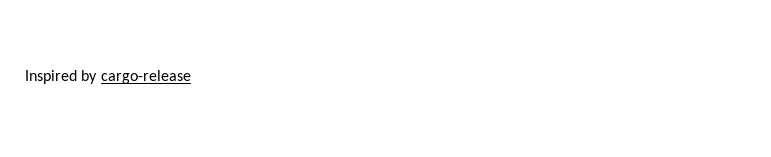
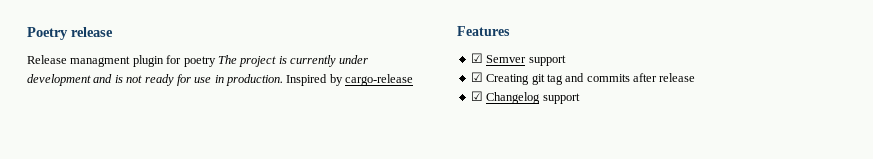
- Inspired by cargo-release
+ Poetry release
+ Release managment plugin for poetry The project is currently under development and is not ready for use in production. Inspired by cargo-release
+ Features
+ ☑ Semver support
+ ☑ Creating git tag and commits after release
+ ☑ Changelog support

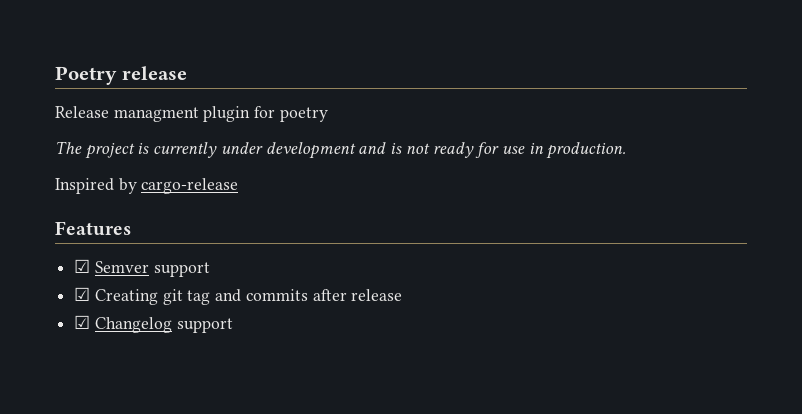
- Release managment plugin for poetry The project is currently under development and is not ready for use in production. Inspired by cargo-release
+ Release managment plugin for poetry
+ The project is currently under development and is not ready for use in production.
+ Inspired by cargo-release

